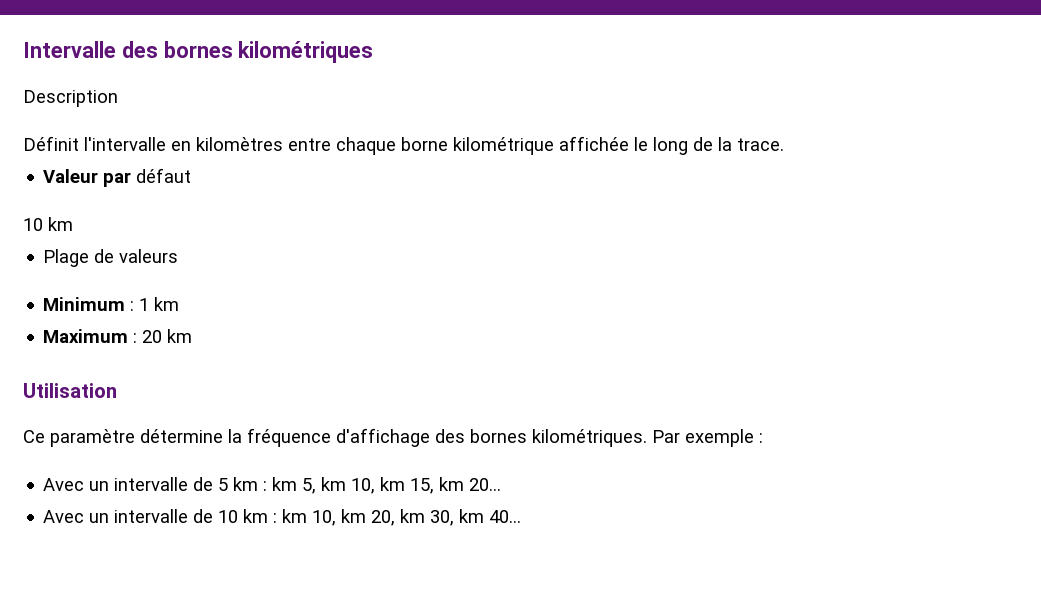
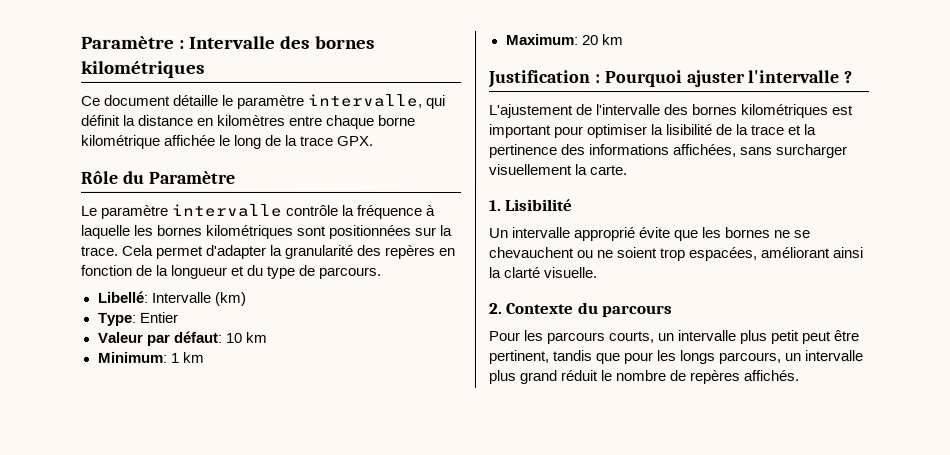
- Intervalle des bornes kilométriques
+ Paramètre : Intervalle des bornes kilométriques
- Description
- Définit l'intervalle en kilomètres entre chaque borne kilométrique affichée le long de la trace.
+ Ce document détaille le paramètre intervalle, qui définit la distance en kilomètres entre chaque borne kilométrique affichée le long de la trace GPX.
+ Rôle du Paramètre
+ Le paramètre intervalle contrôle la fréquence à laquelle les bornes kilométriques sont positionnées sur la trace. Cela permet d'adapter la granularité des repères en fonction de la longueur et du type de parcours.
+ Libellé: Intervalle (km)
+ Type: Entier
- Valeur par défaut
- 10 km
+ Valeur par défaut: 10 km
- Plage de valeurs
- Minimum : 1 km
+ Minimum: 1 km
- Maximum : 20 km
+ Maximum: 20 km
- Utilisation
- Ce paramètre détermine la fréquence d'affichage des bornes kilométriques. Par exemple :
- Avec un intervalle de 5 km : km 5, km 10, km 15, km 20...
- Avec un intervalle de 10 km : km 10, km 20, km 30, km 40...
+ Justification : Pourquoi ajuster l'intervalle ?
+ L'ajustement de l'intervalle des bornes kilométriques est important pour optimiser la lisibilité de la trace et la pertinence des informations affichées, sans surcharger visuellement la carte.
+ 1. Lisibilité
+ Un intervalle approprié évite que les bornes ne se chevauchent ou ne soient trop espacées, améliorant ainsi la clarté visuelle.
+ 2. Contexte du parcours
+ Pour les parcours courts, un intervalle plus petit peut être pertinent, tandis que pour les longs parcours, un intervalle plus grand réduit le nombre de repères affichés.

